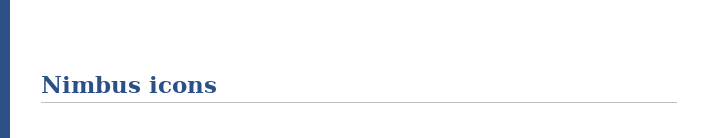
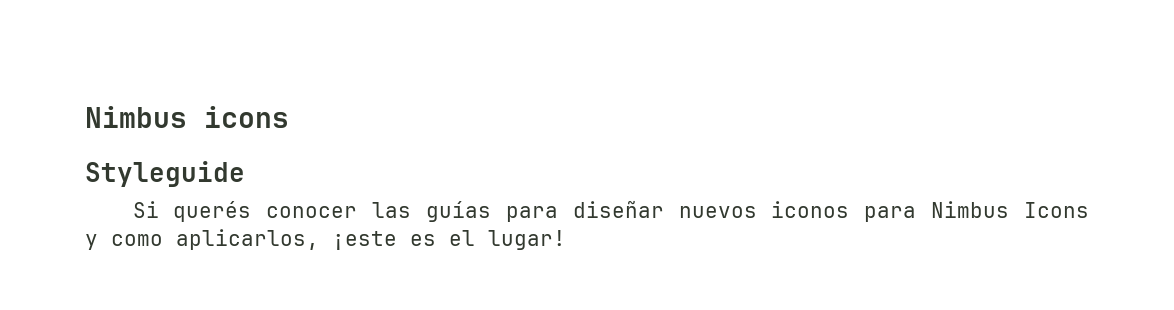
+ Styleguide
+ Si querés conocer las guías para diseñar nuevos iconos para Nimbus Icons y como aplicarlos, ¡este es el lugar!

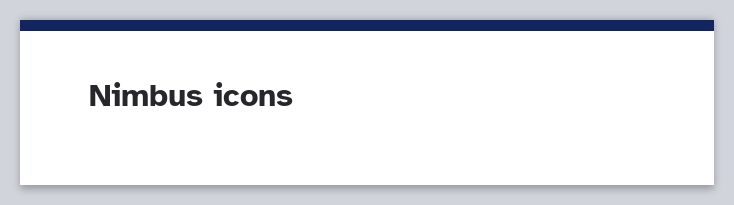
- Styleguide
- Si querés conocer las guías para diseñar nuevos iconos para Nimbus Icons y como aplicarlos, ¡este es el lugar!

